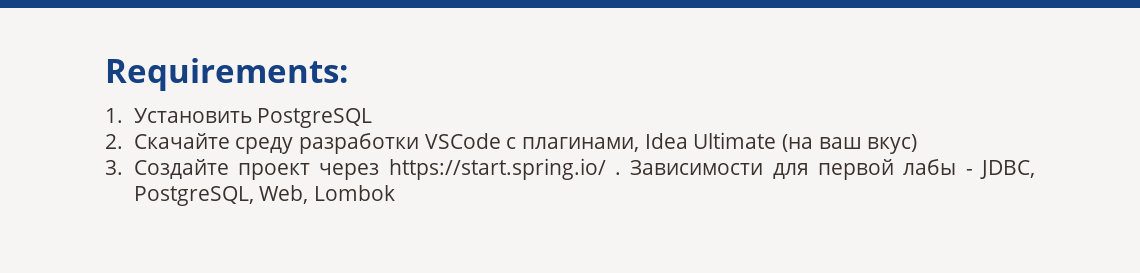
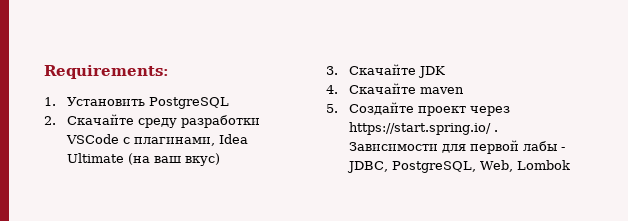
- 3. Создайте проект через https://start.spring.io/ .
+ 3. Скачайте JDK
+ 4. Скачайте maven
+ 5. Создайте проект через https://start.spring.io/ .

